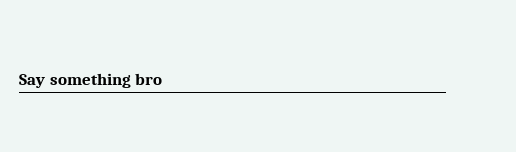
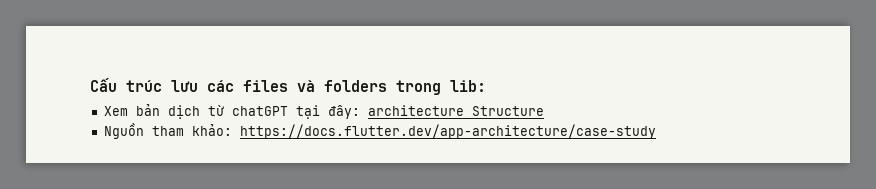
- Say something bro
+ Cấu trúc lưu các files và folders trong lib:
+ Xem bản dịch từ chatGPT tại đây: architecture Structure
+ Nguồn tham khảo: https://docs.flutter.dev/app-architecture/case-study

